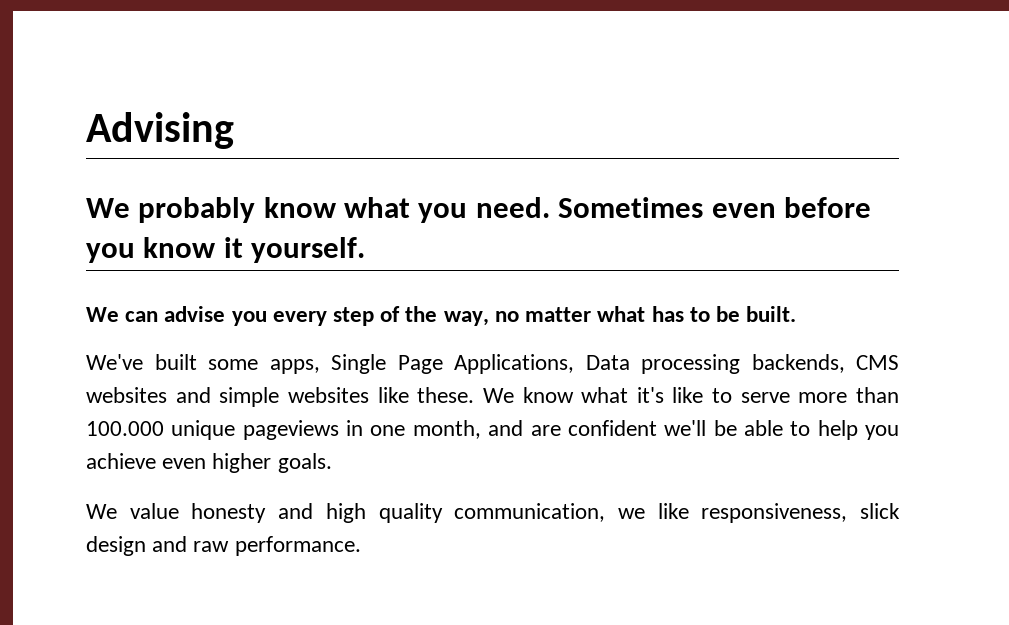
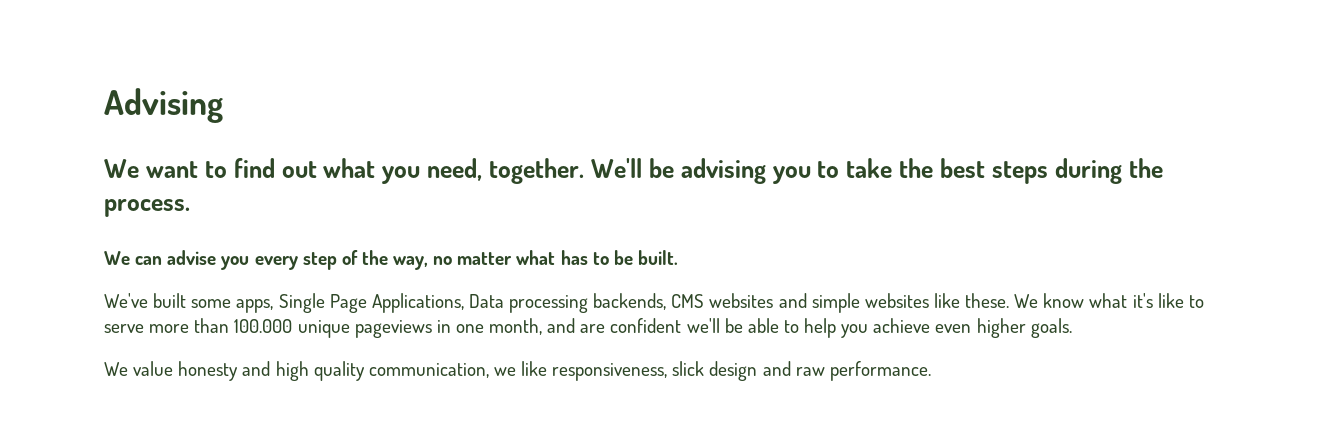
- We probably know what you need. Sometimes even before you know it yourself.
+ We want to find out what you need, together. We'll be advising you to take the best steps during the process.

